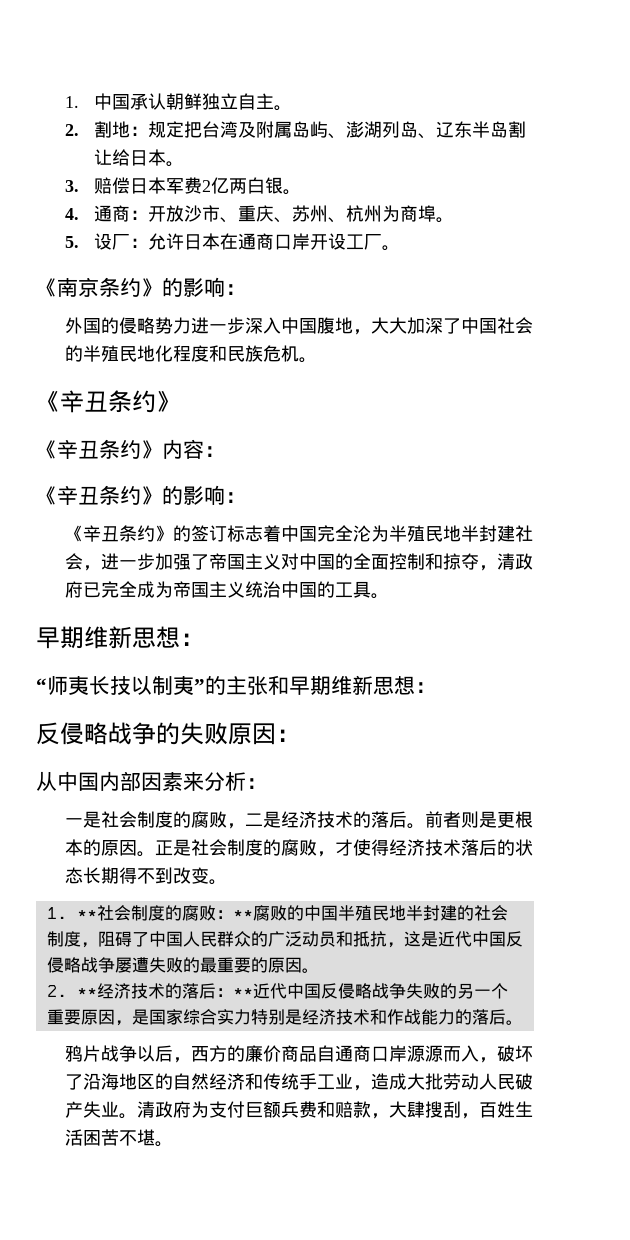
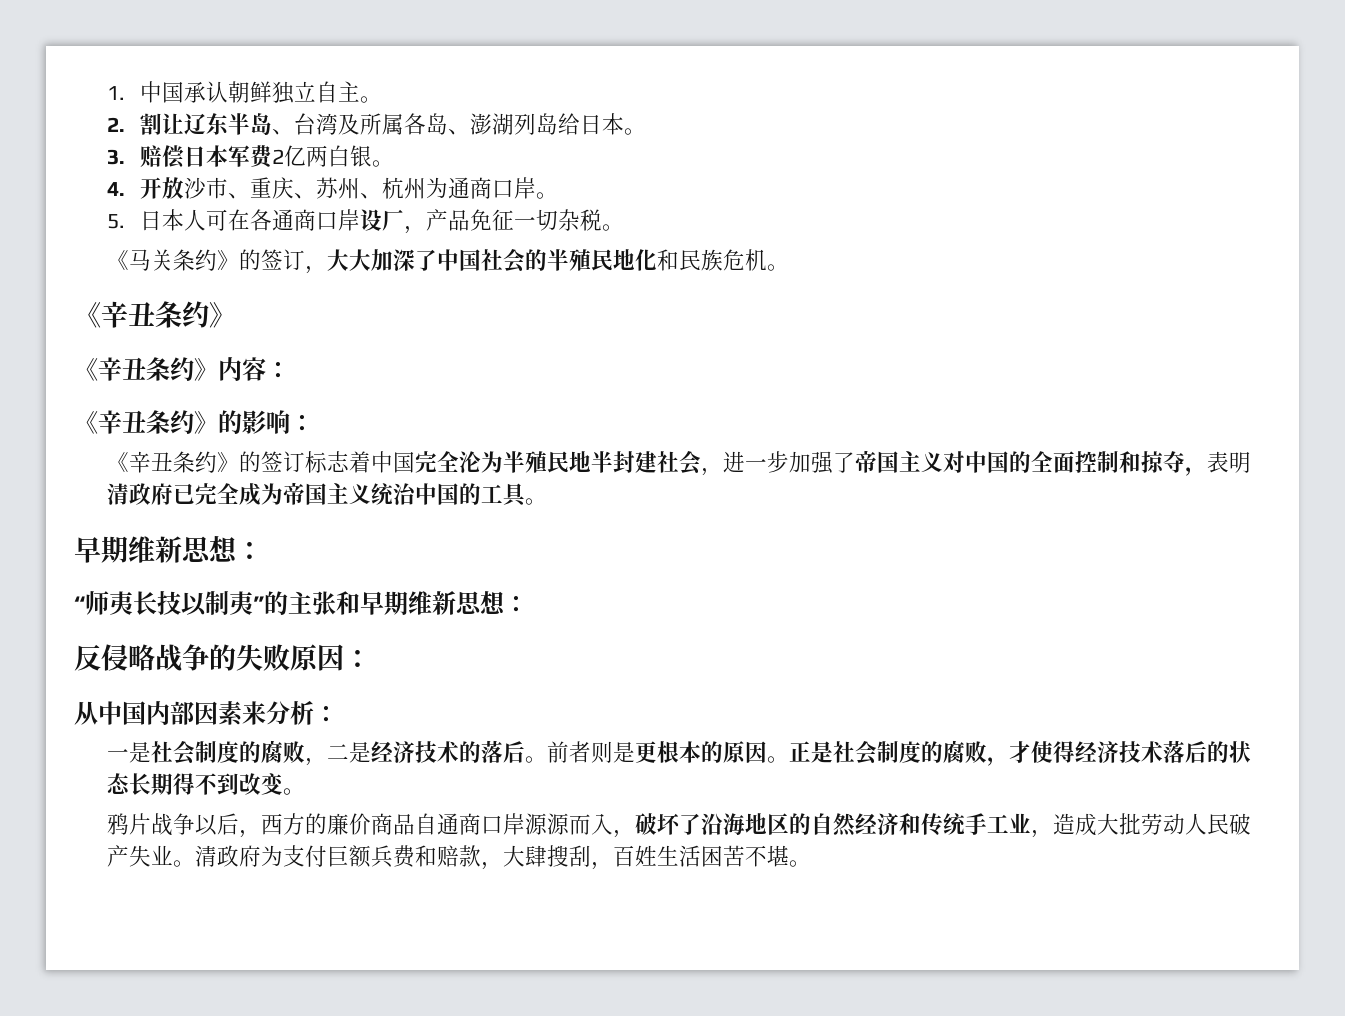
- 2.割地：规定把台湾及附属岛屿、澎湖列岛、辽东半岛割让给日本。
+ 2.割让辽东半岛、台湾及所属各岛、澎湖列岛给日本。
- 4.通商：开放沙市、重庆、苏州、杭州为商埠。
- 5.设厂：允许日本在通商口岸开设工厂。
- 《南京条约》的影响：
- 外国的侵略势力进一步深入中国腹地，大大加深了中国社会的半殖民地化程度和民族危机。
+ 4.开放沙市、重庆、苏州、杭州为通商口岸。
+ 5.日本人可在各通商口岸设厂，产品免征一切杂税。
+ 《马关条约》的签订，大大加深了中国社会的半殖民地化和民族危机。
- 《辛丑条约》的签订标志着中国完全沦为半殖民地半封建社会，进一步加强了帝国主义对中国的全面控制和掠夺，清政府已完全成为帝国主义统治中国的工具。
+ 《辛丑条约》的签订标志着中国完全沦为半殖民地半封建社会，进一步加强了帝国主义对中国的全面控制和掠夺，表明清政府已完全成为帝国主义统治中国的工具。
- 1. **社会制度的腐败：**腐败的中国半殖民地半封建的社会制度，阻碍了中国人民群众的广泛动员和抵抗，这是近代中国反侵略战争屡遭失败的最重要的原因。
- 2. **经济技术的落后：**近代中国反侵略战争失败的另一个重要原因，是国家综合实力特别是经济技术和作战能力的落后。

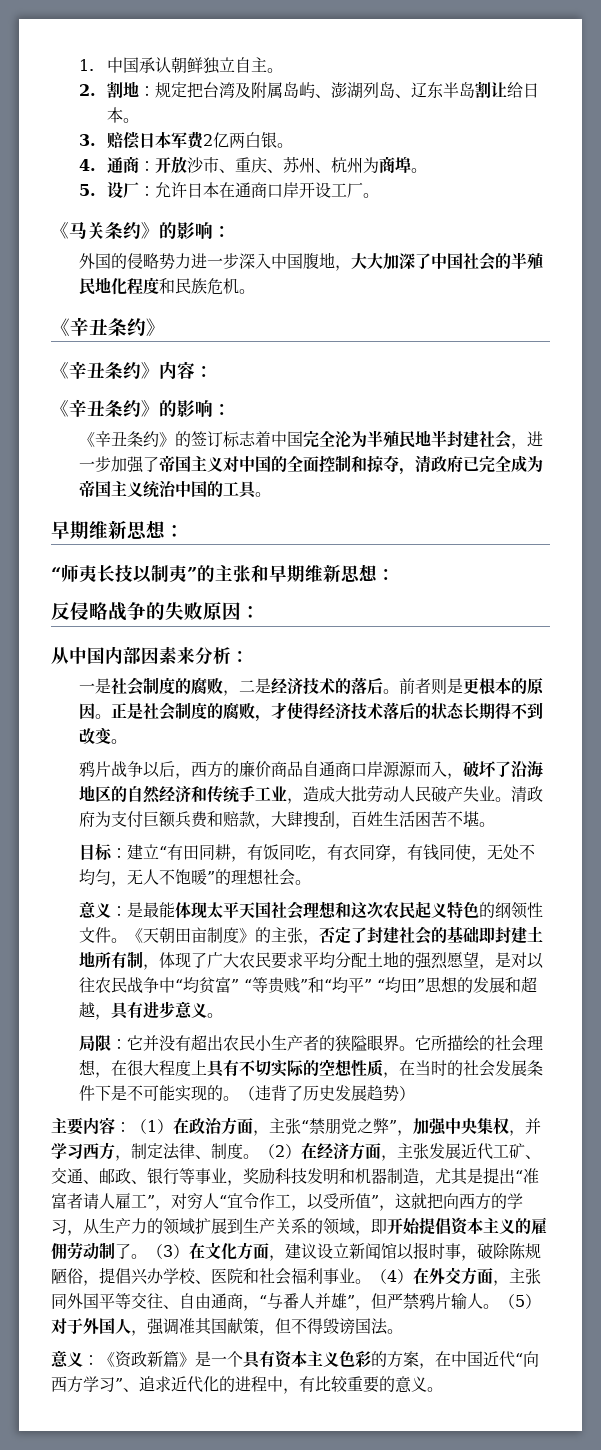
- 2.割让辽东半岛、台湾及所属各岛、澎湖列岛给日本。
+ 2.割地：规定把台湾及附属岛屿、澎湖列岛、辽东半岛割让给日本。
- 4.开放沙市、重庆、苏州、杭州为通商口岸。
- 5.日本人可在各通商口岸设厂，产品免征一切杂税。
- 《马关条约》的签订，大大加深了中国社会的半殖民地化和民族危机。
+ 4.通商：开放沙市、重庆、苏州、杭州为商埠。
+ 5.设厂：允许日本在通商口岸开设工厂。
+ 《马关条约》的影响：
+ 外国的侵略势力进一步深入中国腹地，大大加深了中国社会的半殖民地化程度和民族危机。
- 《辛丑条约》的签订标志着中国完全沦为半殖民地半封建社会，进一步加强了帝国主义对中国的全面控制和掠夺，表明清政府已完全成为帝国主义统治中国的工具。
+ 《辛丑条约》的签订标志着中国完全沦为半殖民地半封建社会，进一步加强了帝国主义对中国的全面控制和掠夺，清政府已完全成为帝国主义统治中国的工具。
+ 目标：建立“有田同耕，有饭同吃，有衣同穿，有钱同使，无处不均匀，无人不饱暖”的理想社会。
+ 意义：是最能体现太平天国社会理想和这次农民起义特色的纲领性文件。《天朝田亩制度》的主张，否定了封建社会的基础即封建土地所有制，体现了广大农民要求平均分配土地的强烈愿望，是对以往农民战争中“均贫富” “等贵贱”和“均平” “均田”思想的发展和超越，具有进步意义。
+ 局限：它并没有超出农民小生产者的狭隘眼界。它所描绘的社会理想，在很大程度上具有不切实际的空想性质，在当时的社会发展条件下是不可能实现的。（违背了历史发展趋势）
+ 主要内容：（1）在政治方面，主张“禁朋党之弊”，加强中央集权，并学习西方，制定法律、制度。（2）在经济方面，主张发展近代工矿、交通、邮政、银行等事业，奖励科技发明和机器制造，尤其是提出“准富者请人雇工”，对穷人“宜令作工，以受所值”，这就把向西方的学习，从生产力的领域扩展到生产关系的领域，即开始提倡资本主义的雇佣劳动制了。（3）在文化方面，建议设立新闻馆以报时事，破除陈规陋俗，提倡兴办学校、医院和社会福利事业。（4）在外交方面，主张同外国平等交往、自由通商，“与番人并雄”，但严禁鸦片输人。（5）对于外国人，强调准其国献策，但不得毁谤国法。
+ 意义：《资政新篇》是一个具有资本主义色彩的方案，在中国近代“向西方学习”、追求近代化的进程中，有比较重要的意义。

